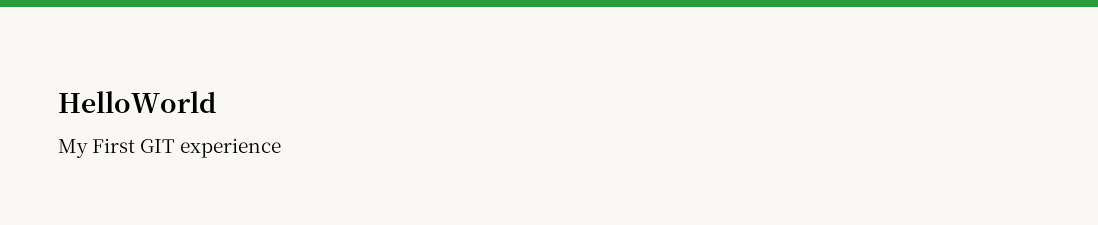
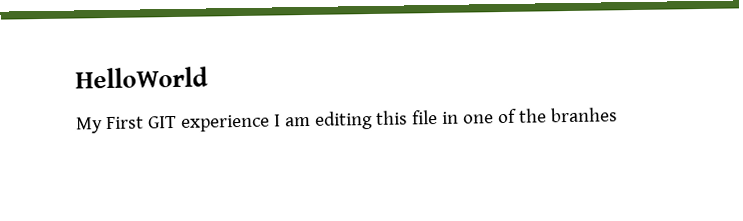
- My First GIT experience
+ My First GIT experience I am editing this file in one of the branhes

